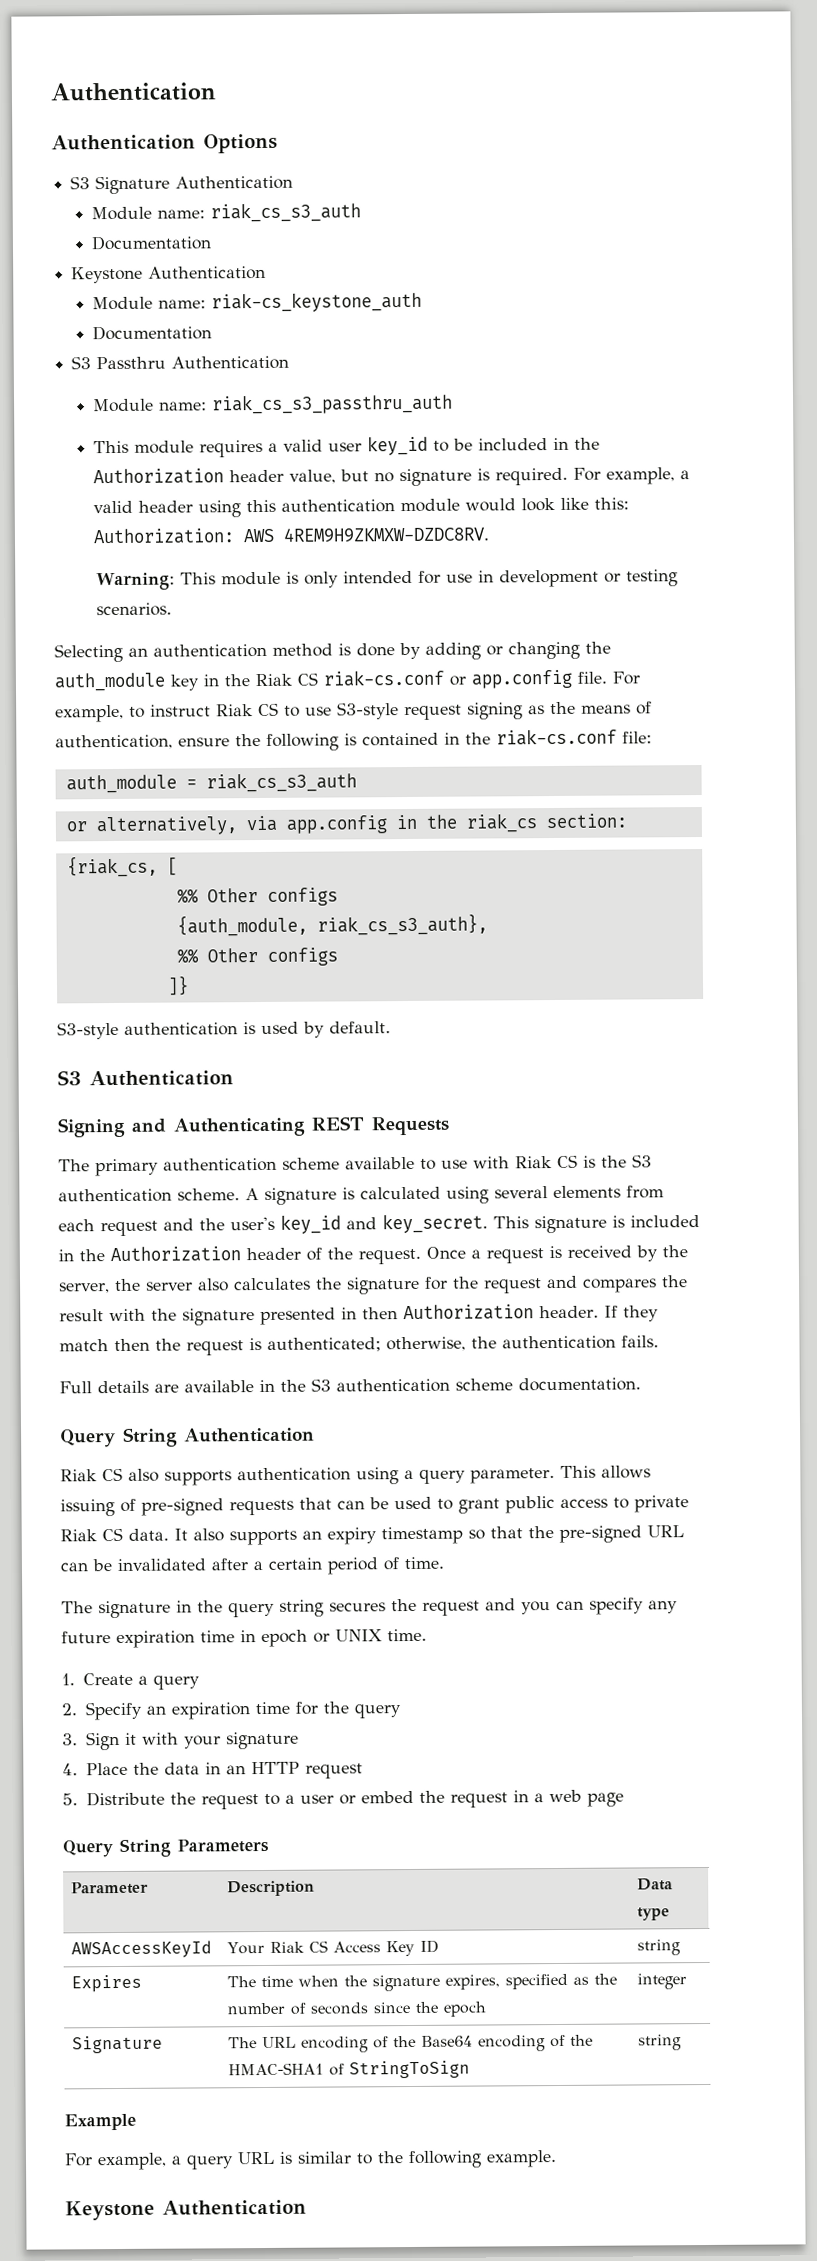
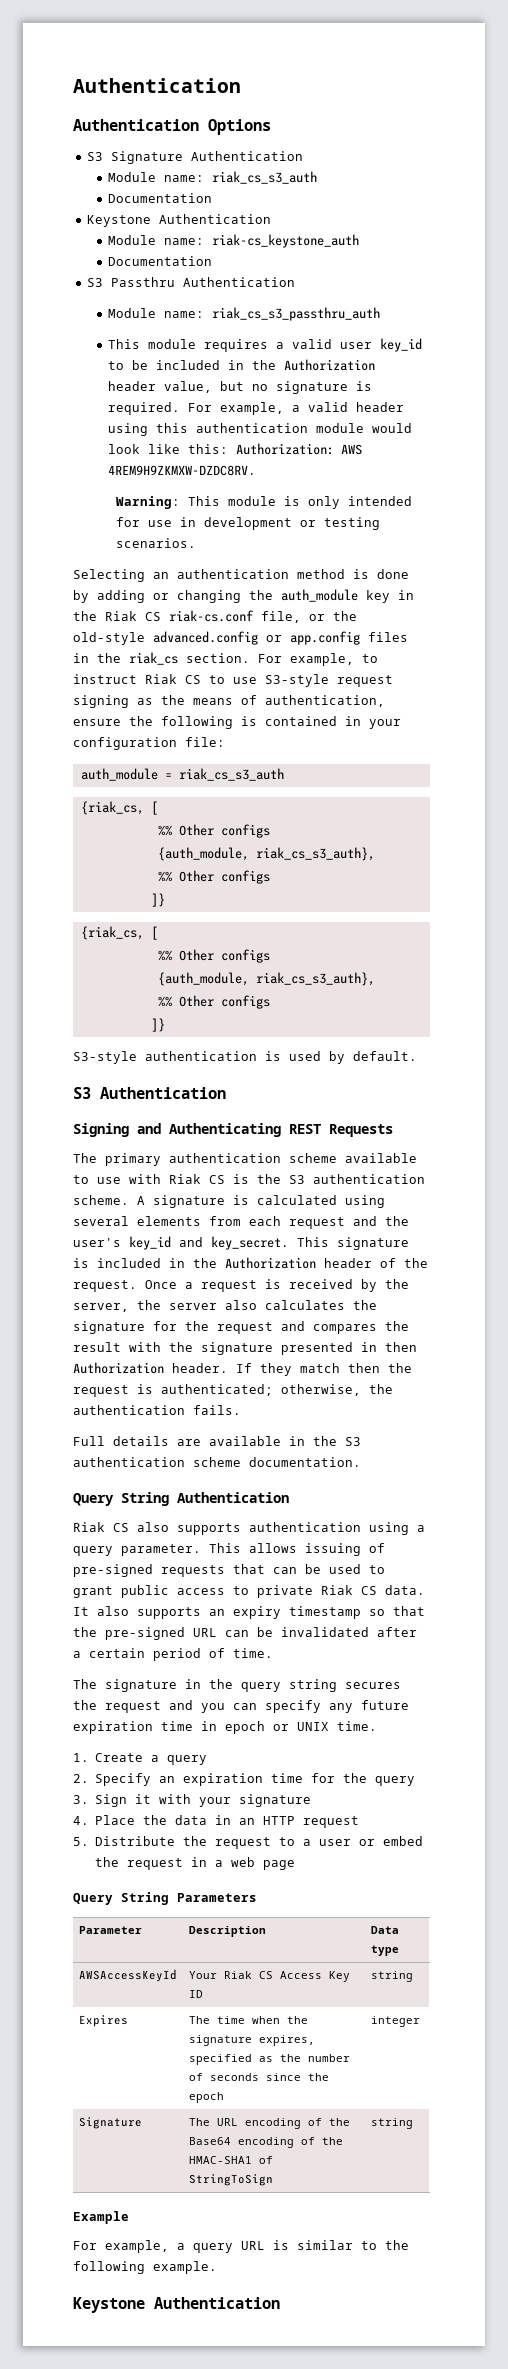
- Selecting an authentication method is done by adding or changing the auth_module key in the Riak CS riak-cs.conf or app.config file.
+ Selecting an authentication method is done by adding or changing the auth_module key in the Riak CS riak-cs.conf file, or the old-style advanced.config or app.config files in the riak_cs section.
- For example, to instruct Riak CS to use S3-style request signing as the means of authentication, ensure the following is contained in the riak-cs.conf file:
+ For example, to instruct Riak CS to use S3-style request signing as the means of authentication, ensure the following is contained in your configuration file:
  auth_module = riak_cs_s3_auth
- or alternatively, via app.config in the riak_cs section:
+ {riak_cs, [
+ %% Other configs
+ {auth_module, riak_cs_s3_auth},
+ %% Other configs
+ ]}

